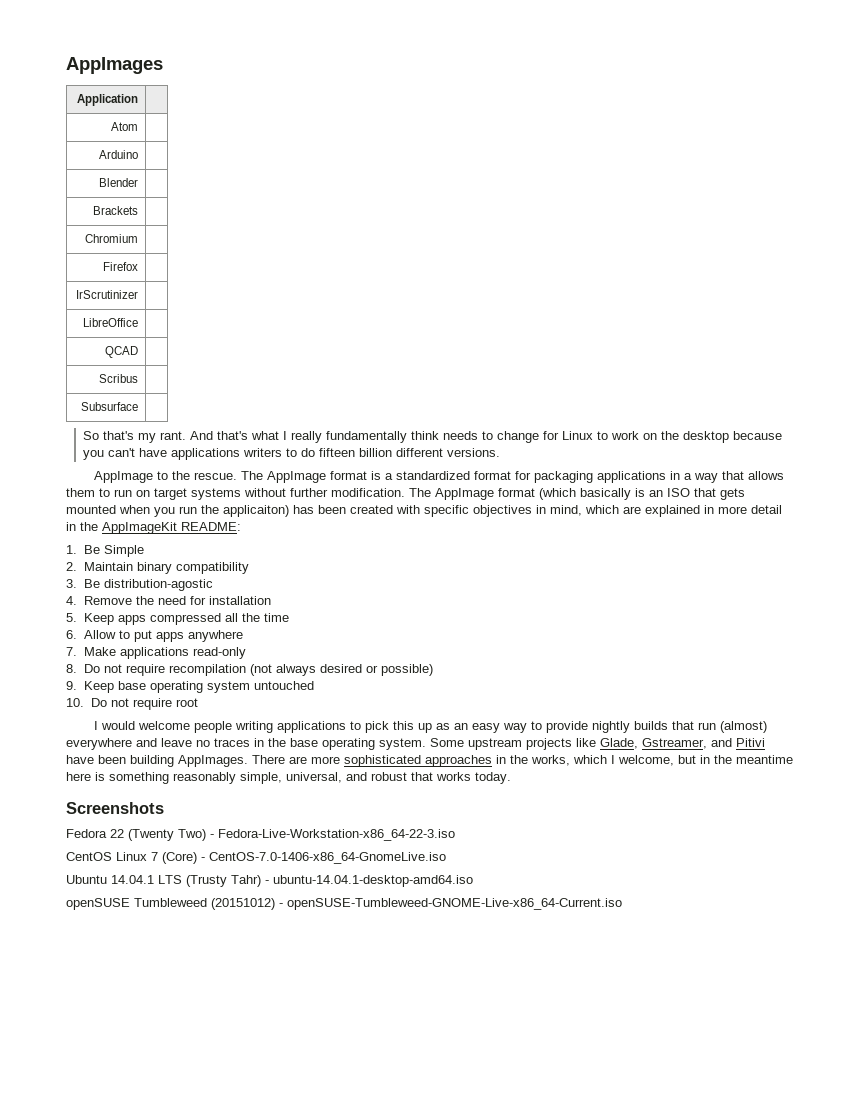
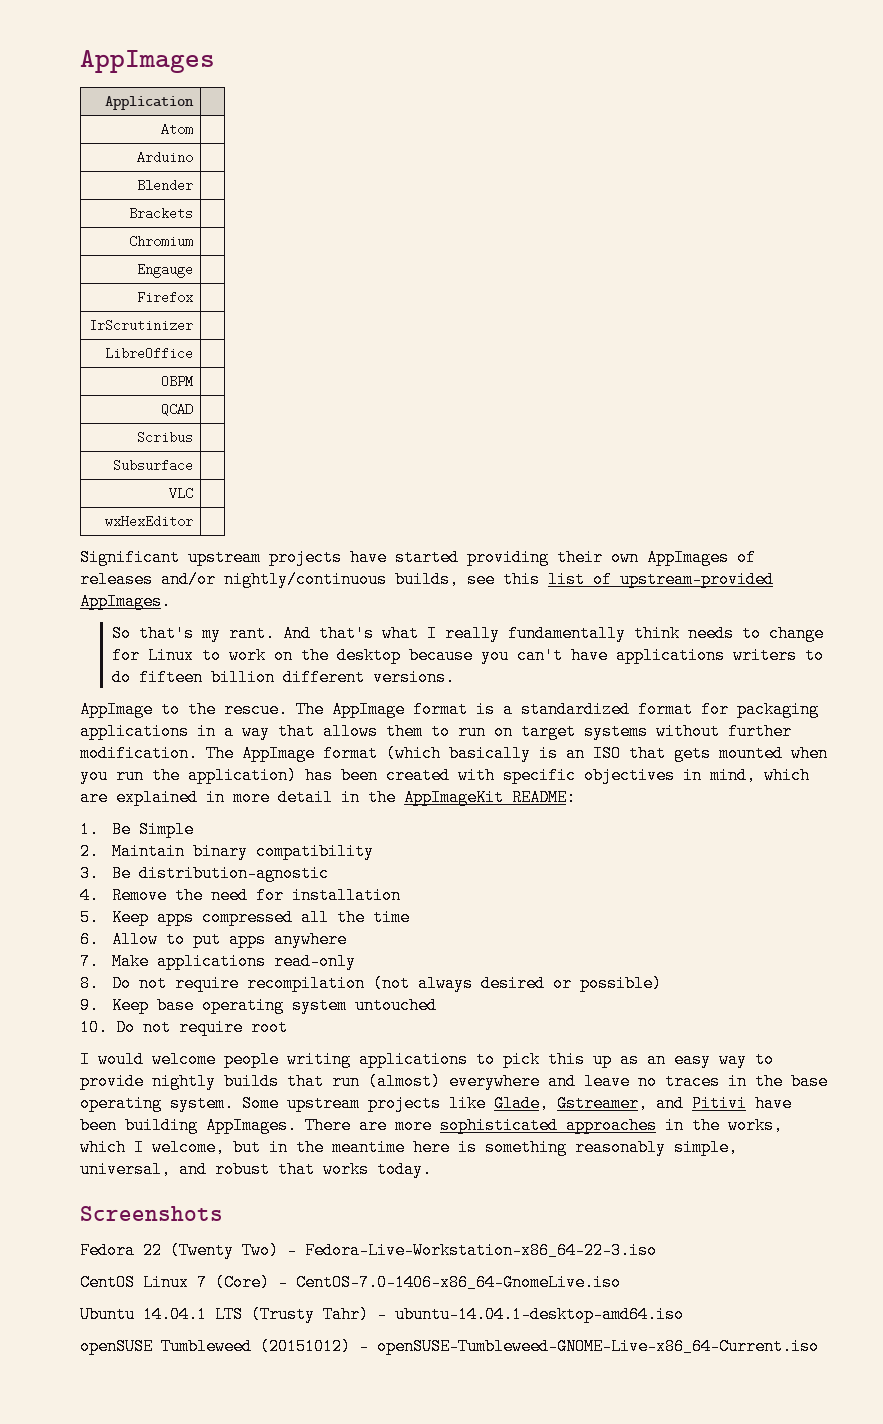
+ Engauge |
+ OBPM |
+ VLC |
+ wxHexEditor |
+ Significant upstream projects have started providing their own AppImages of releases and/or nightly/continuous builds, see this list of upstream-provided AppImages.
- The AppImage format (which basically is an ISO that gets mounted when you run the applicaiton) has been created with specific objectives in mind, which are explained in more detail in the AppImageKit README:
+ The AppImage format (which basically is an ISO that gets mounted when you run the application) has been created with specific objectives in mind, which are explained in more detail in the AppImageKit README:
- 3. Be distribution-agostic
+ 3. Be distribution-agnostic

